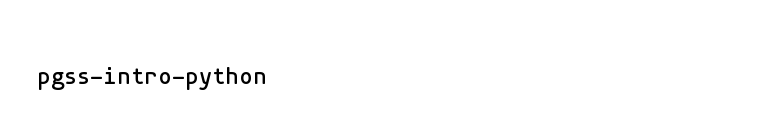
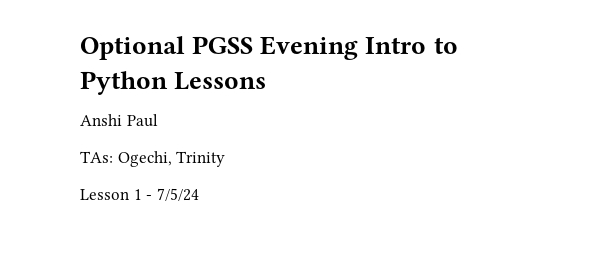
- pgss-intro-python
+ Optional PGSS Evening Intro to Python Lessons
+ Anshi Paul
+ TAs: Ogechi, Trinity
+ Lesson 1 - 7/5/24

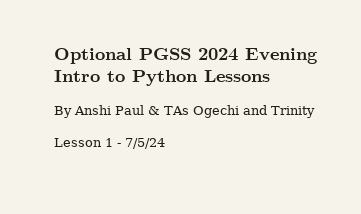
- Optional PGSS Evening Intro to Python Lessons
+ Optional PGSS 2024 Evening Intro to Python Lessons
- Anshi Paul
- TAs: Ogechi, Trinity
+ By Anshi Paul & TAs Ogechi and Trinity

